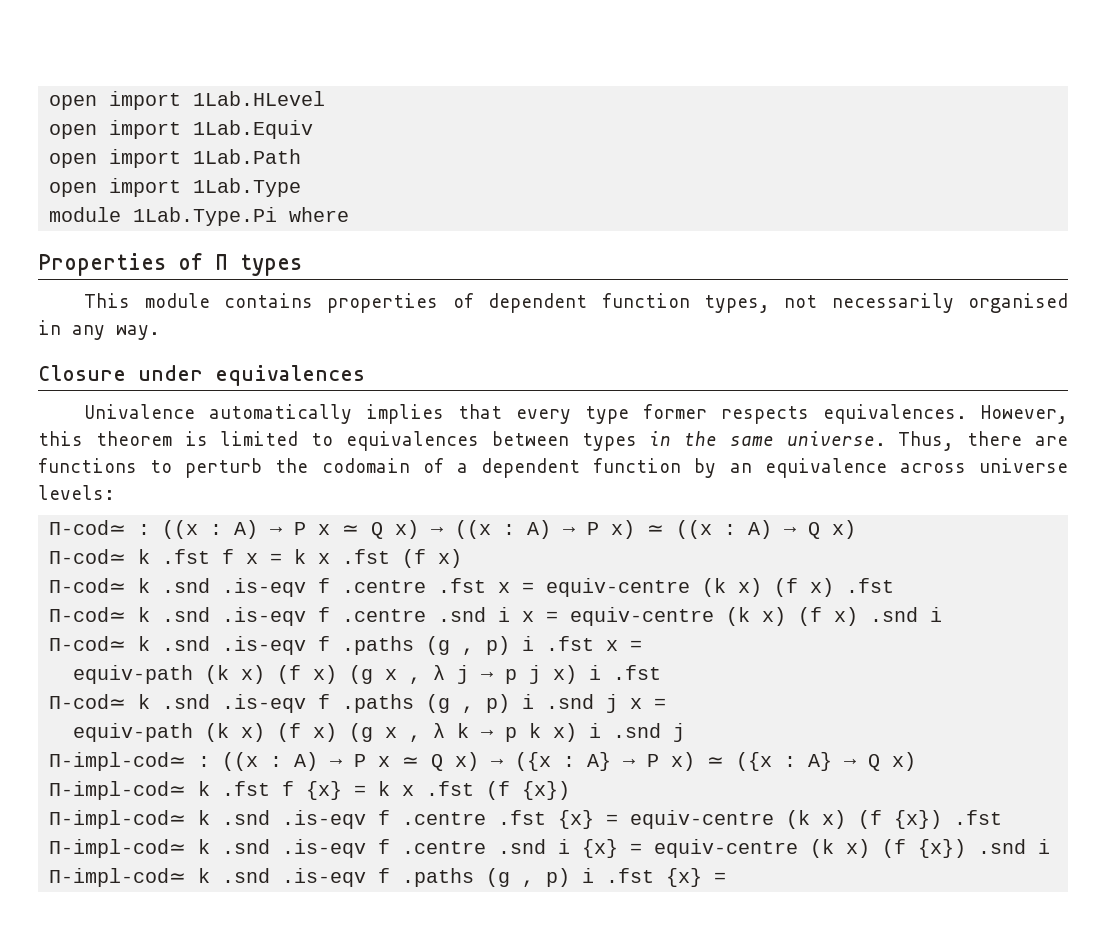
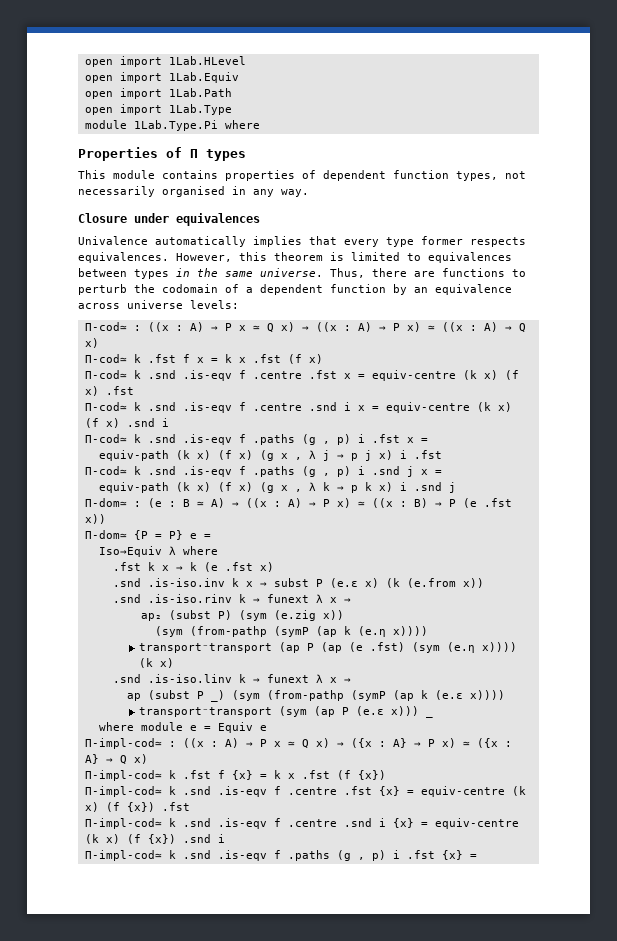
+ Π-dom≃ : (e : B ≃ A) → ((x : A) → P x) ≃ ((x : B) → P (e .fst x))
+ Π-dom≃ {P = P} e =
+ Iso→Equiv λ where
+ .fst k x → k (e .fst x)
+ .snd .is-iso.inv k x → subst P (e.ε x) (k (e.from x))
+ .snd .is-iso.rinv k → funext λ x →
+ ap₂ (subst P) (sym (e.zig x))
+ (sym (from-pathp (symP (ap k (e.η x))))
+ transport⁻transport (ap P (ap (e .fst) (sym (e.η x)))) (k x)
+ .snd .is-iso.linv k → funext λ x →
+ ap (subst P _) (sym (from-pathp (symP (ap k (e.ε x))))
+ transport⁻transport (sym (ap P (e.ε x))) _
+ where module e = Equiv e

